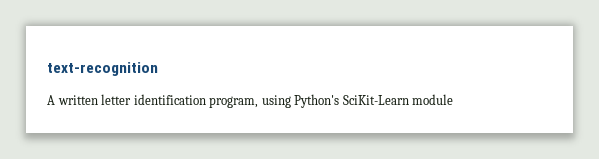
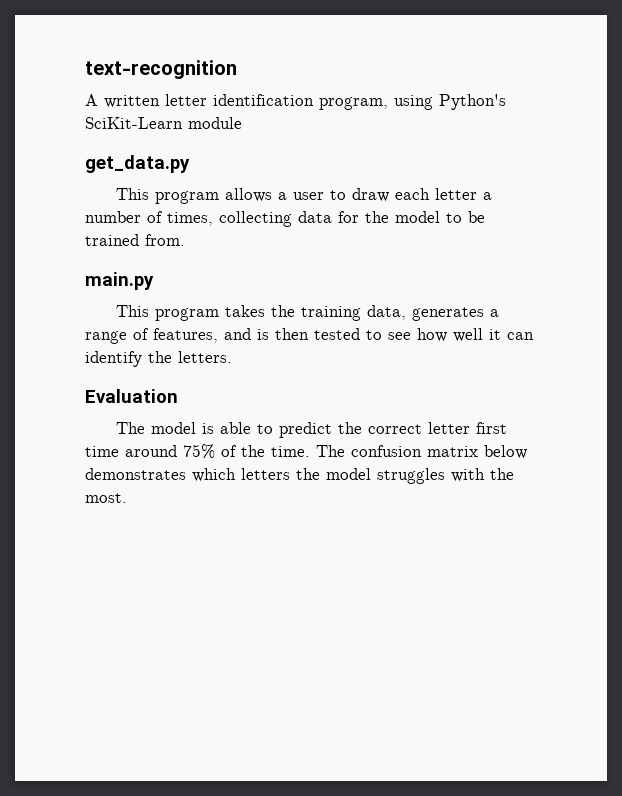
+ get_data.py
+ This program allows a user to draw each letter a number of times, collecting data for the model to be trained from.
+ main.py
+ This program takes the training data, generates a range of features, and is then tested to see how well it can identify the letters.
+ Evaluation
+ The model is able to predict the correct letter first time around 75% of the time. The confusion matrix below demonstrates which letters the model struggles with the most.

